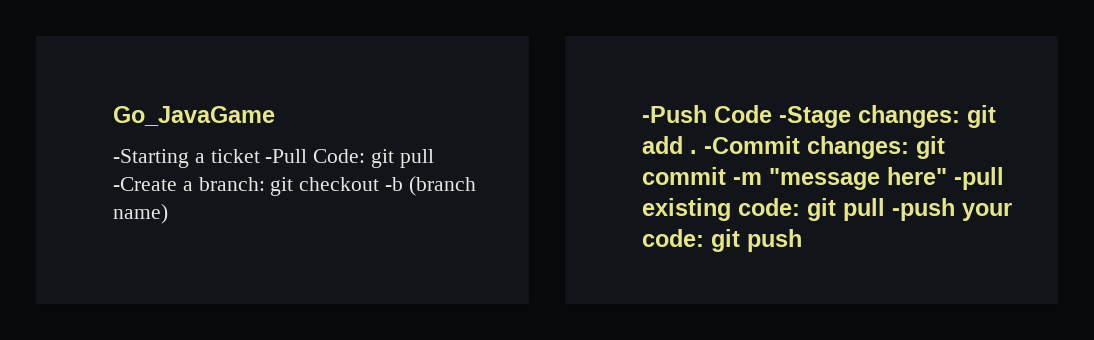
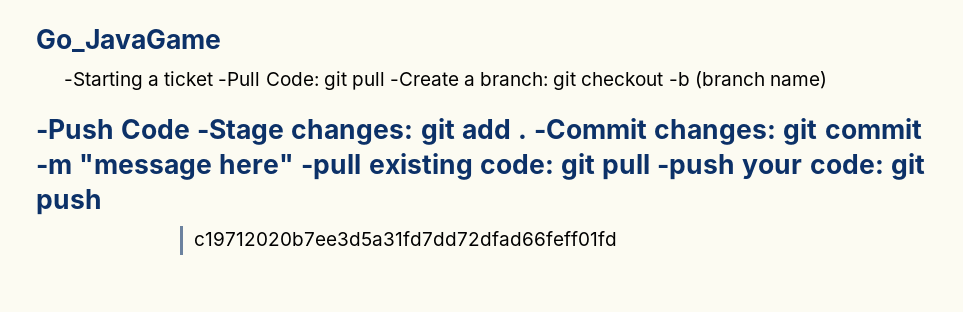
+ c19712020b7ee3d5a31fd7dd72dfad66feff01fd

